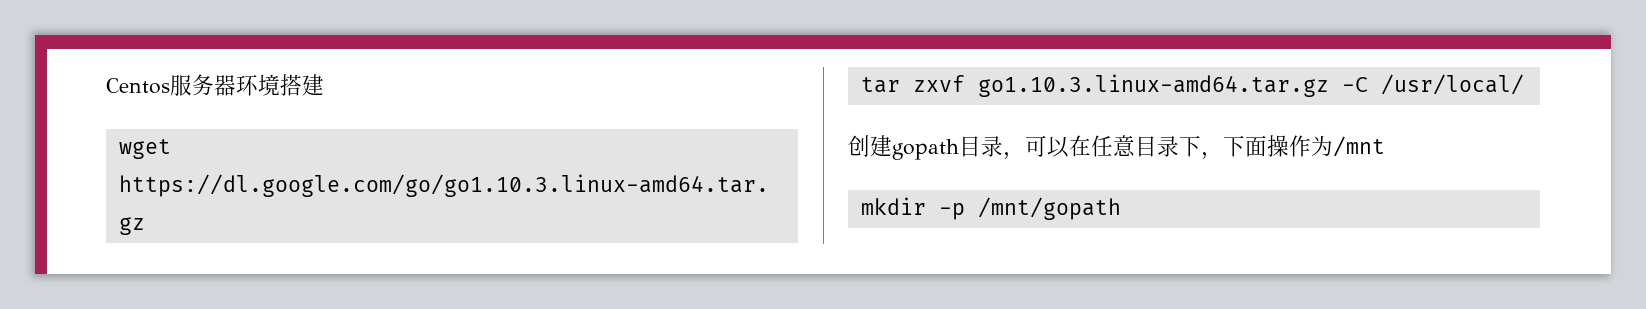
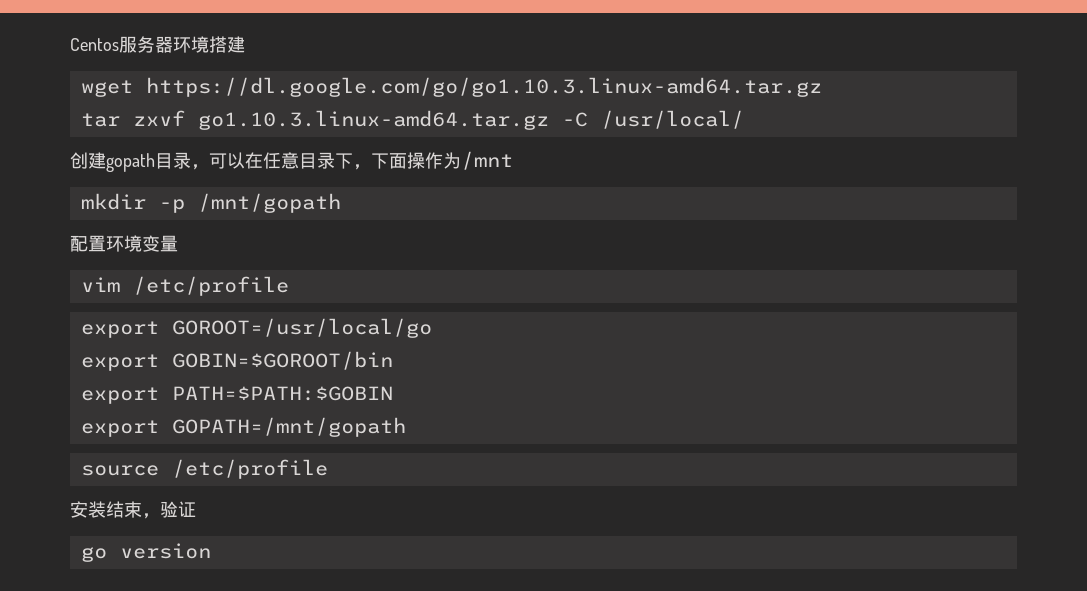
+ 配置环境变量
+ vim /etc/profile
+ export GOROOT=/usr/local/go
+ export GOBIN=$GOROOT/bin
+ export PATH=$PATH:$GOBIN
+ export GOPATH=/mnt/gopath
+ source /etc/profile
+ 安装结束，验证
+ go version

